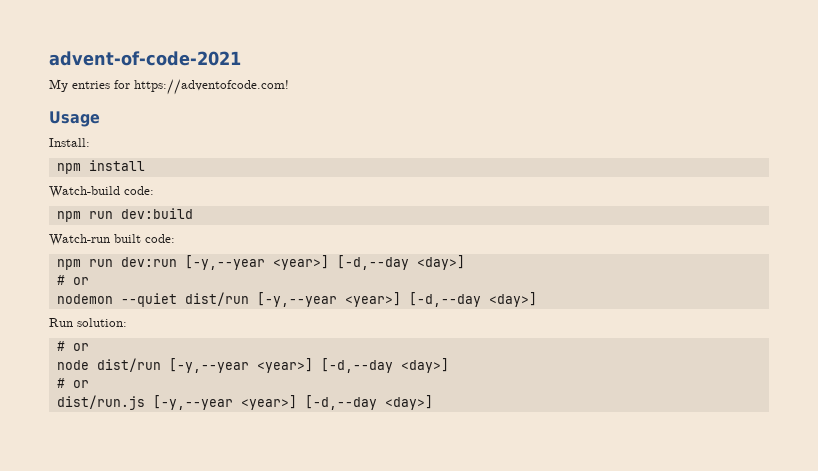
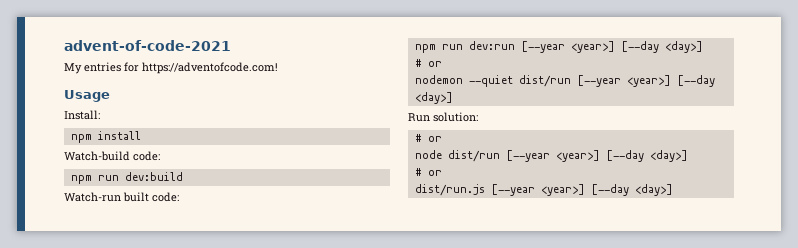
- npm run dev:run [-y,--year <year>] [-d,--day <day>]
+ npm run dev:run [--year <year>] [--day <day>]
- nodemon --quiet dist/run [-y,--year <year>] [-d,--day <day>]
+ nodemon --quiet dist/run [--year <year>] [--day <day>]
- node dist/run [-y,--year <year>] [-d,--day <day>]
+ node dist/run [--year <year>] [--day <day>]
- dist/run.js [-y,--year <year>] [-d,--day <day>]
+ dist/run.js [--year <year>] [--day <day>]

